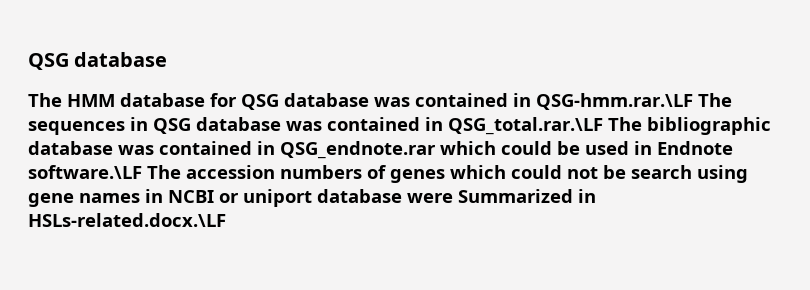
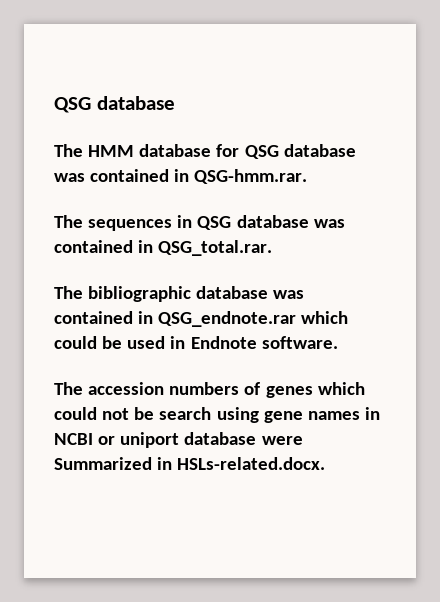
- The HMM database for QSG database was contained in QSG-hmm.rar.\LF The sequences in QSG database was contained in QSG_total.rar.\LF The bibliographic database was contained in QSG_endnote.rar which could be used in Endnote software.\LF The accession numbers of genes which could not be search using gene names in NCBI or uniport database were Summarized in HSLs-related.docx.\LF
+ The HMM database for QSG database was contained in QSG-hmm.rar.
+ The sequences in QSG database was contained in QSG_total.rar.
+ The bibliographic database was contained in QSG_endnote.rar which could be used in Endnote software.
+ The accession numbers of genes which could not be search using gene names in NCBI or uniport database were Summarized in HSLs-related.docx.

